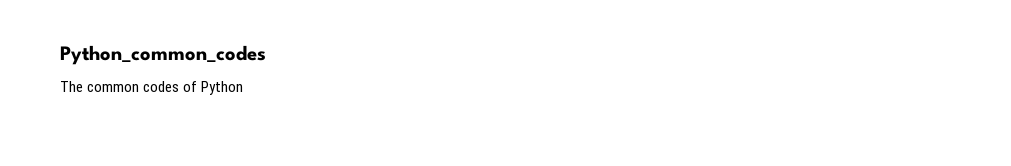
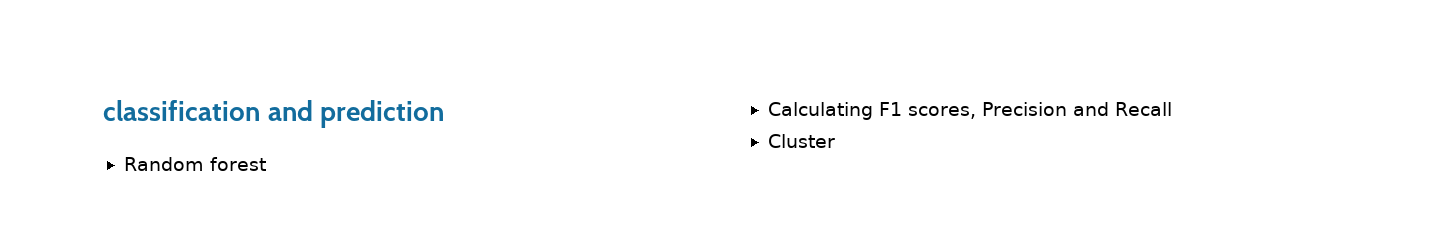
- Python_common_codes
- The common codes of Python
+ classification and prediction
+ Random forest
+ Calculating F1 scores, Precision and Recall
+ Cluster

